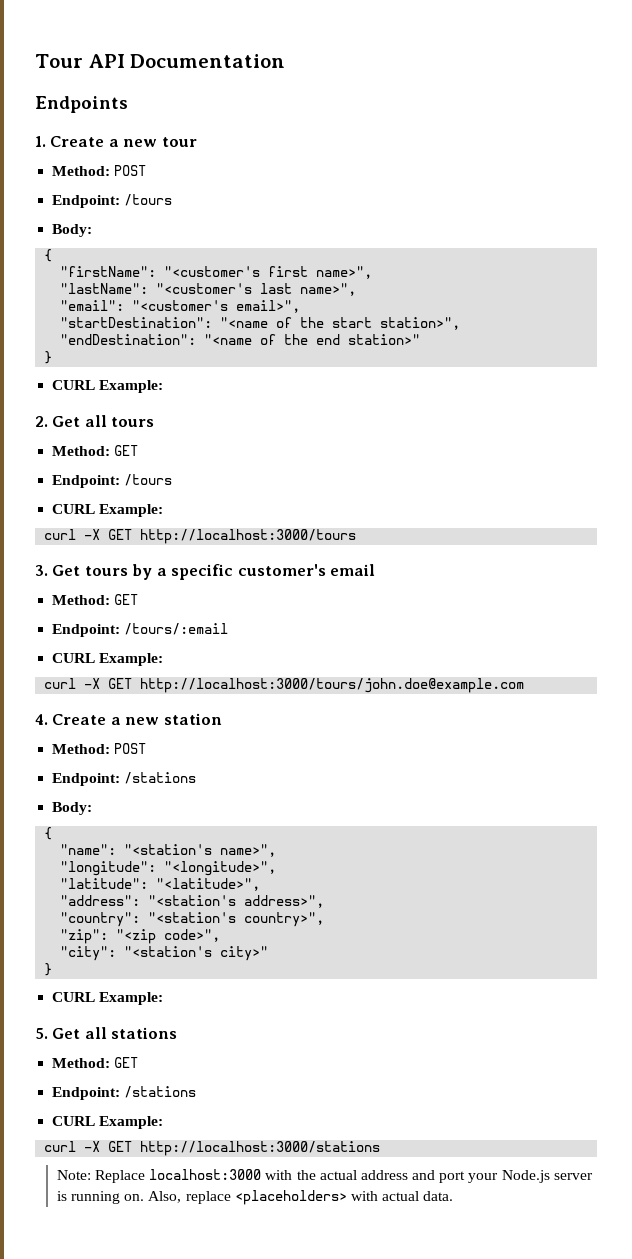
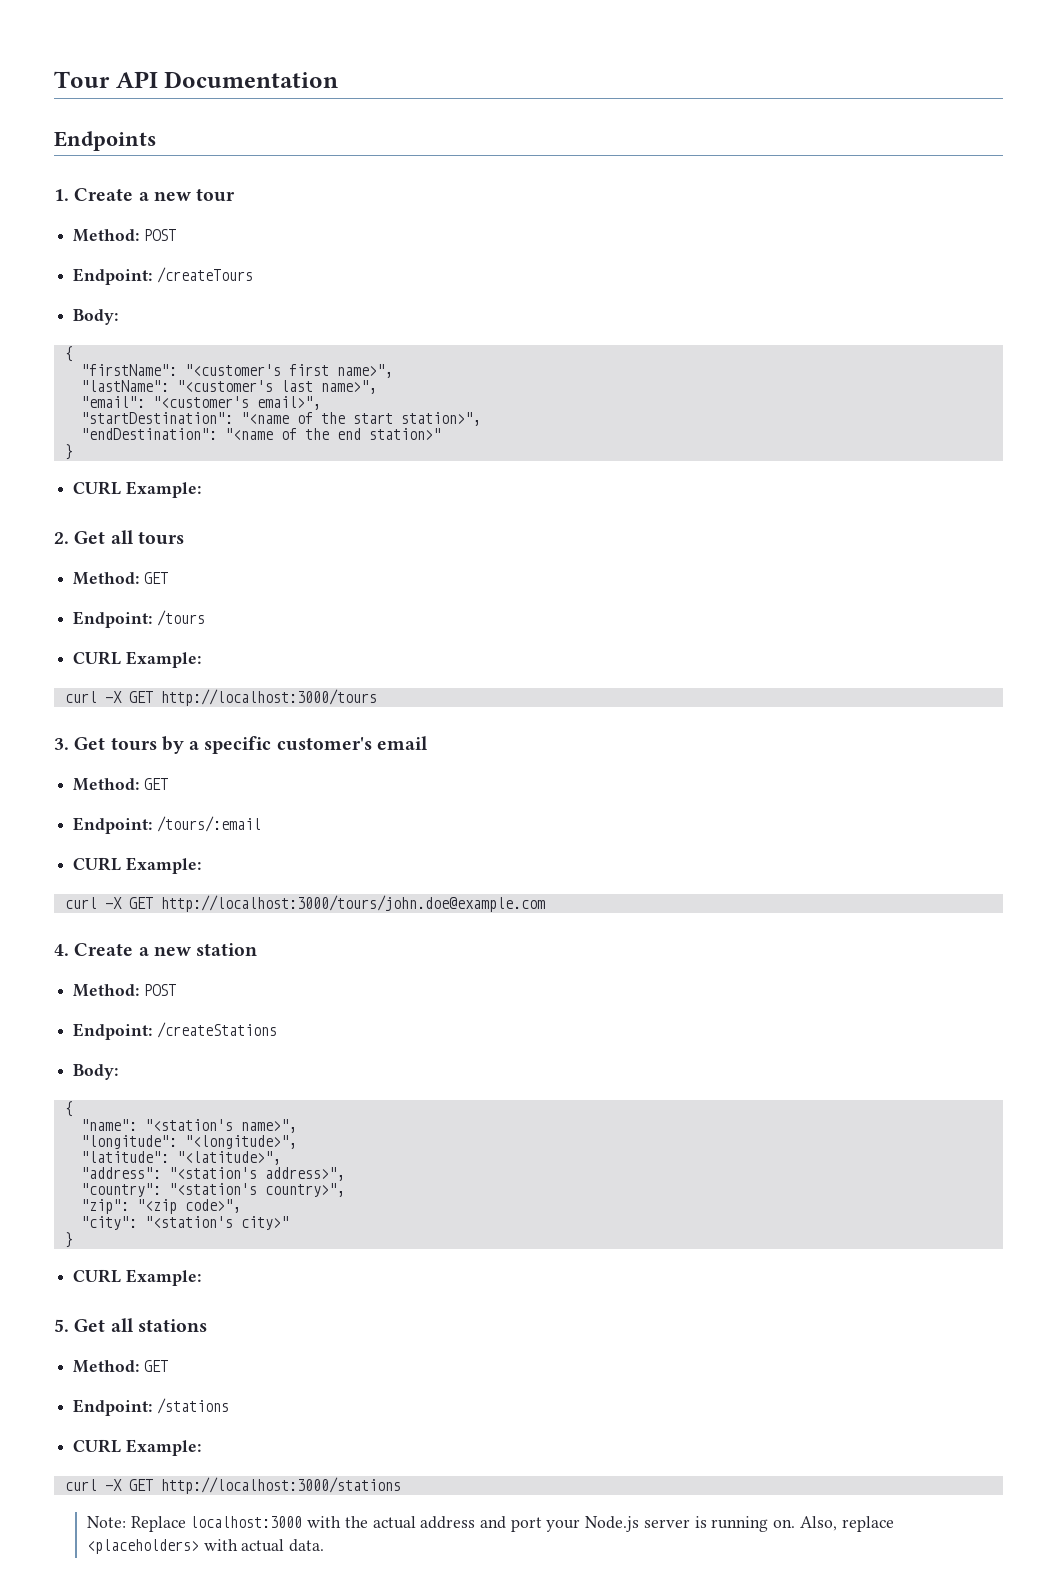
  1. Create a new tour
  Method: POST
- Endpoint: /tours
+ Endpoint: /createTours
  4. Create a new station
  Method: POST
- Endpoint: /stations
+ Endpoint: /createStations

